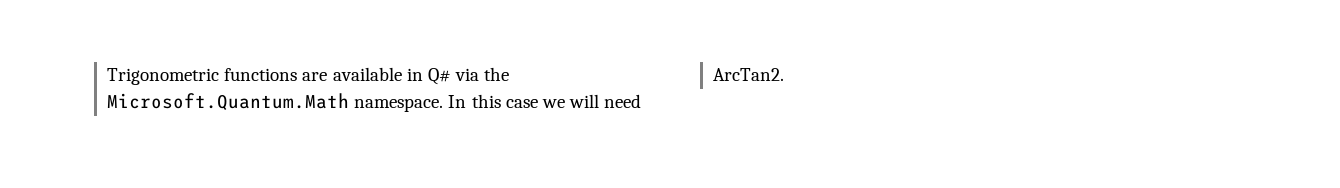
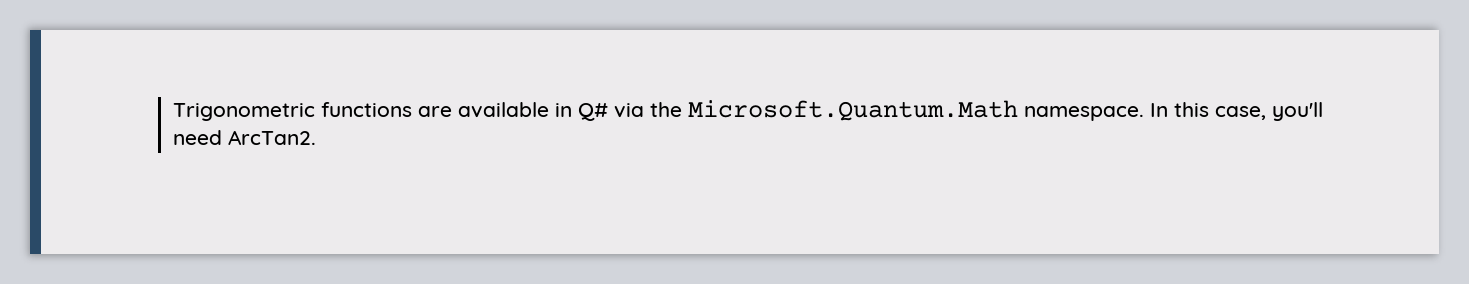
- In this case we will need ArcTan2.
+ In this case, you'll need ArcTan2.

